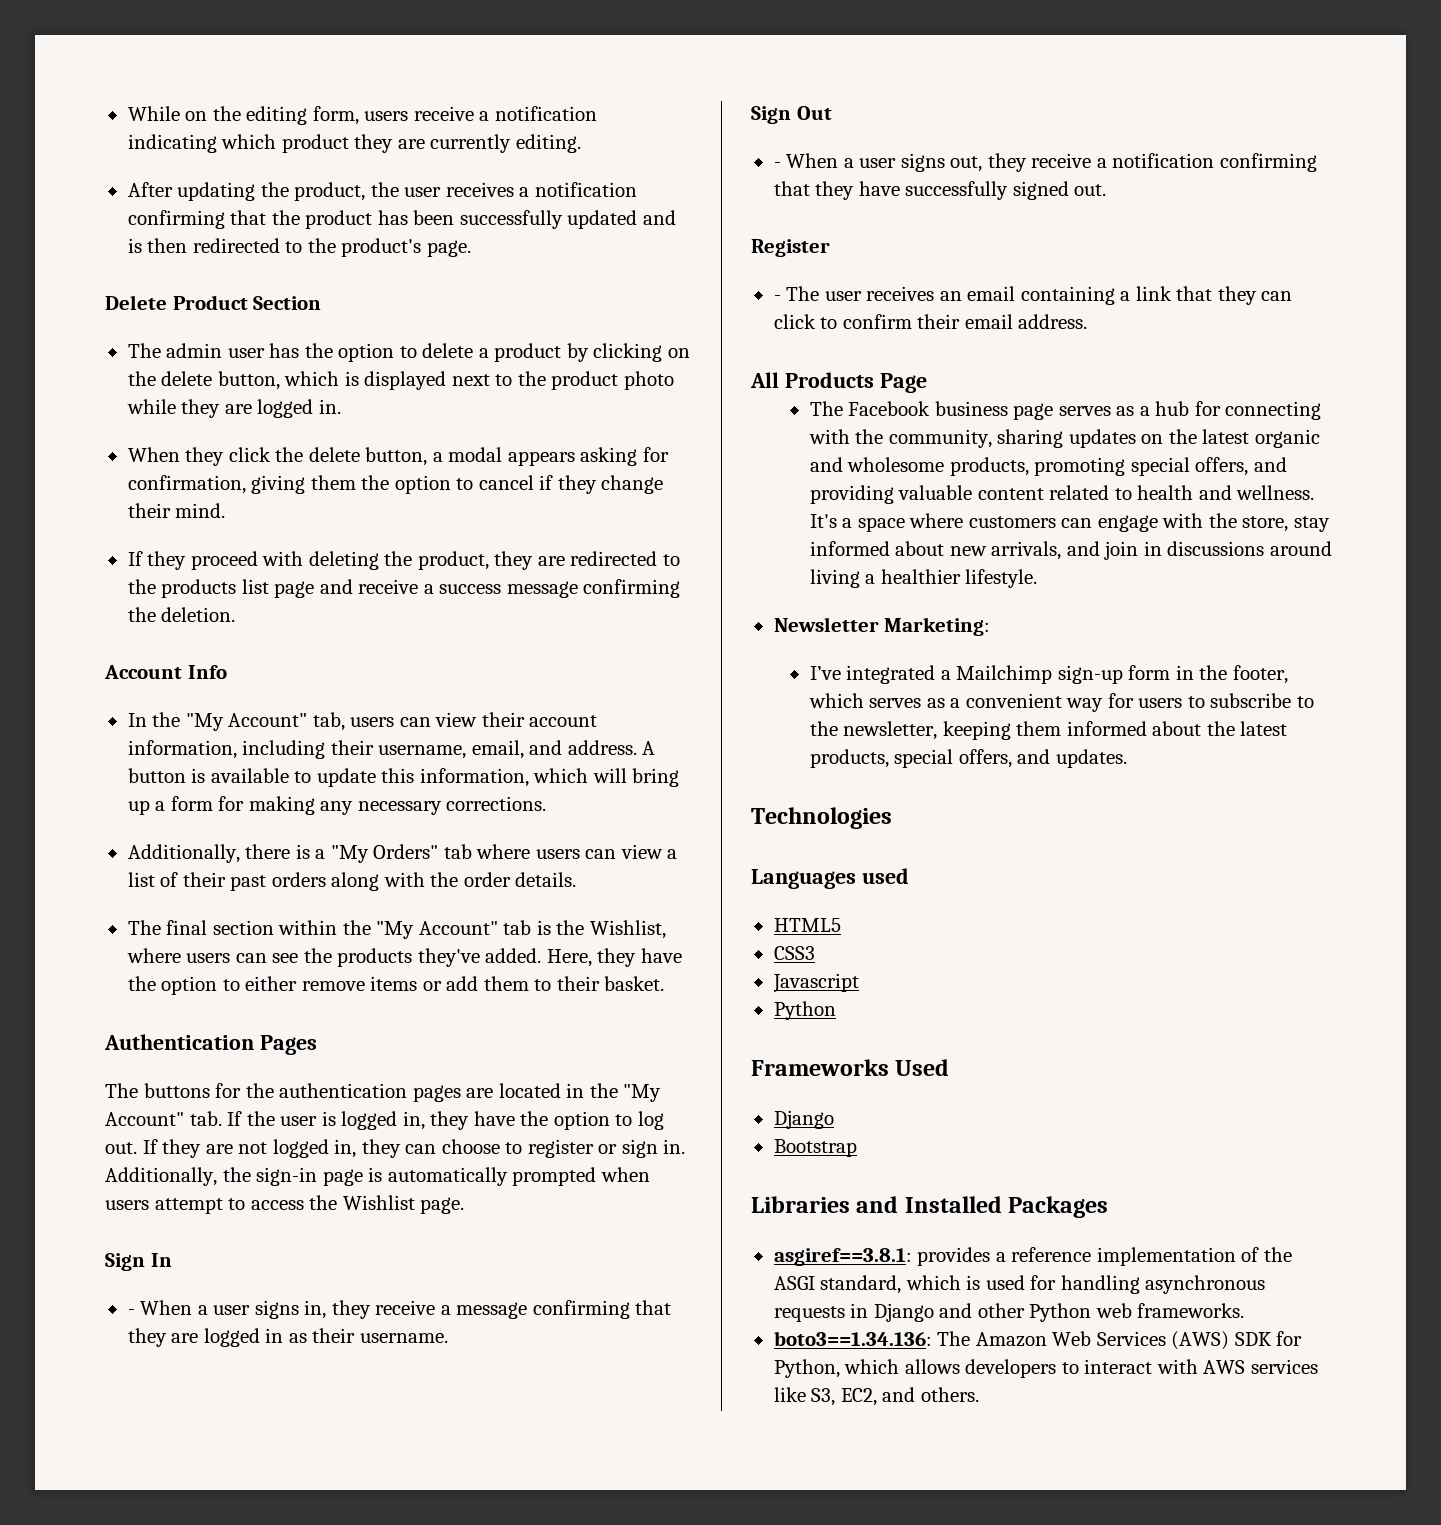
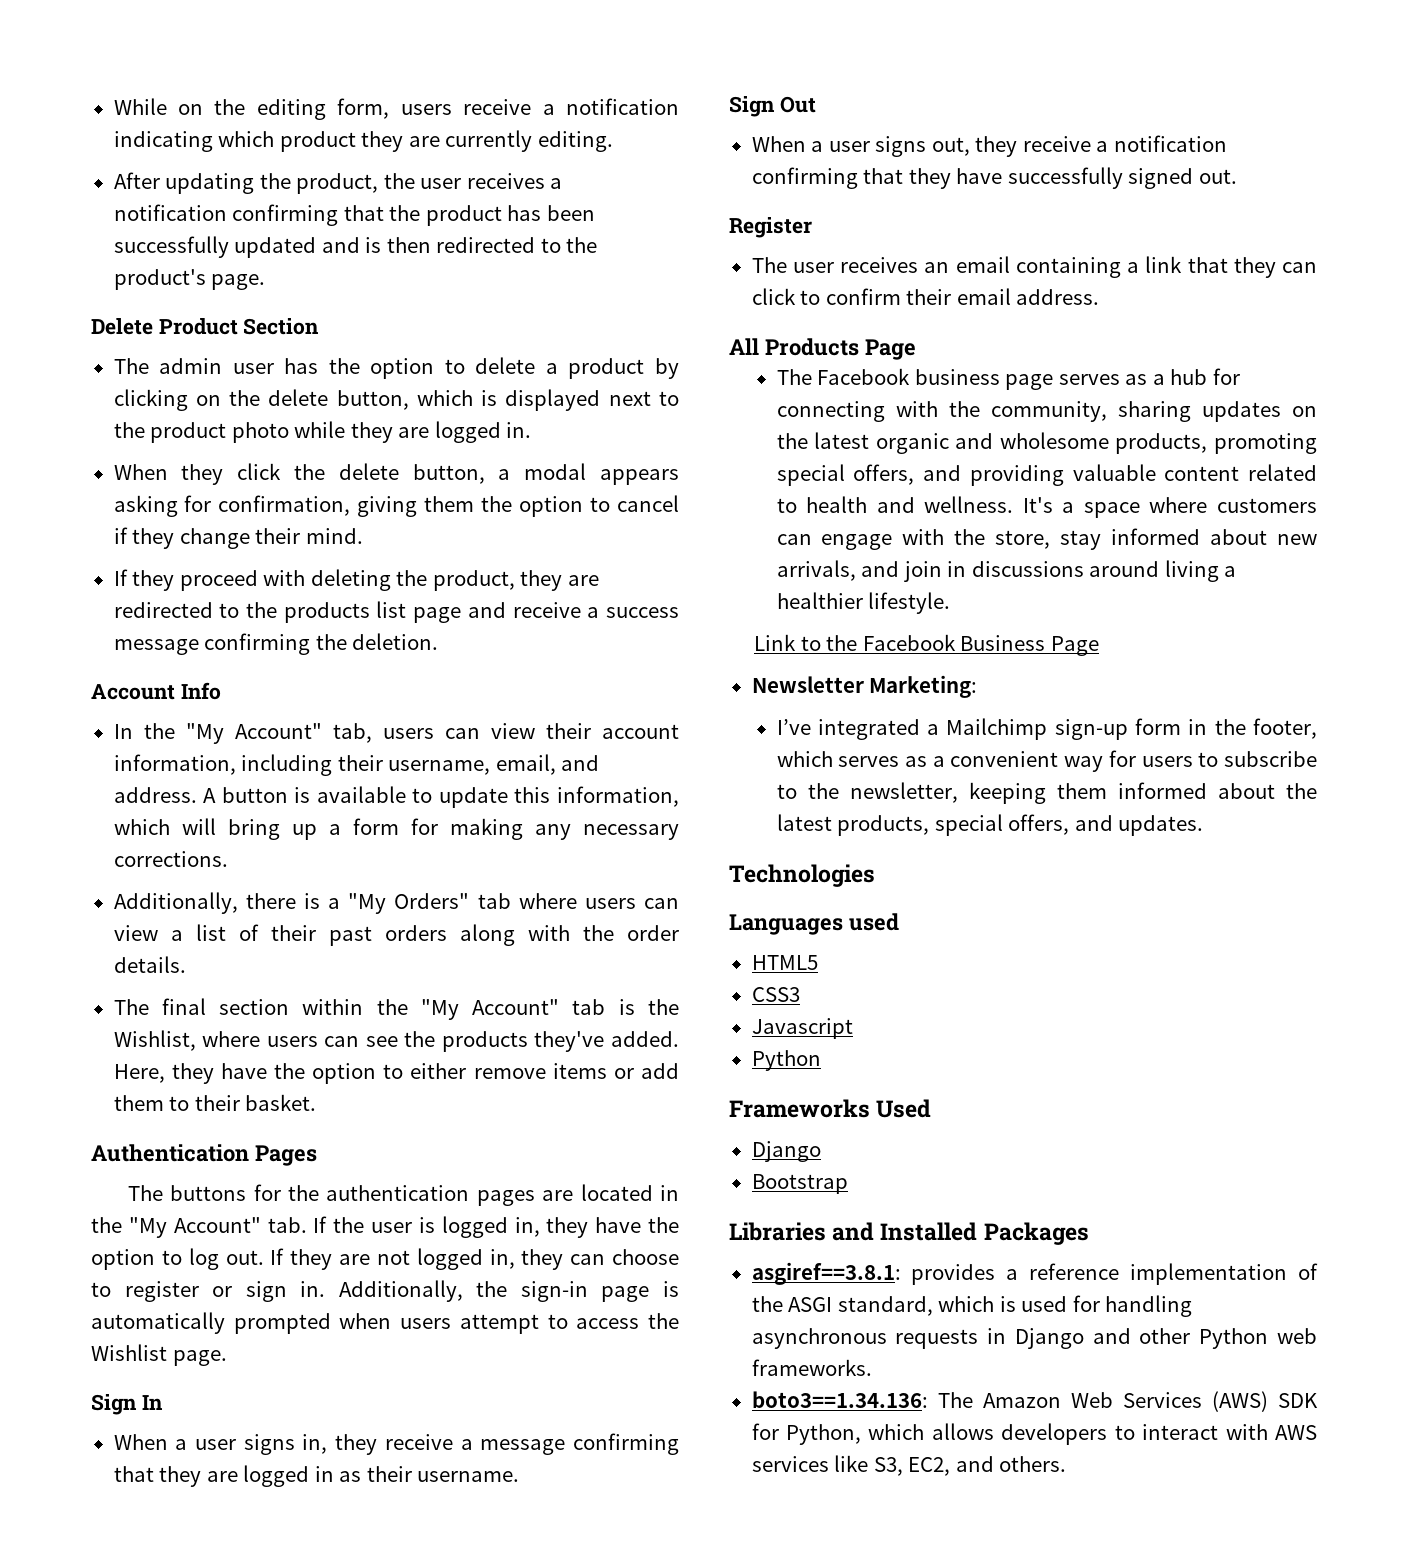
- - When a user signs in, they receive a message confirming that they are logged in as their username.
+ When a user signs in, they receive a message confirming that they are logged in as their username.
- - When a user signs out, they receive a notification confirming that they have successfully signed out.
+ When a user signs out, they receive a notification confirming that they have successfully signed out.
- - The user receives an email containing a link that they can click to confirm their email address.
+ The user receives an email containing a link that they can click to confirm their email address.
+ Link to the Facebook Business Page

